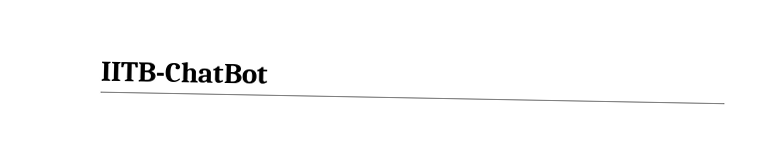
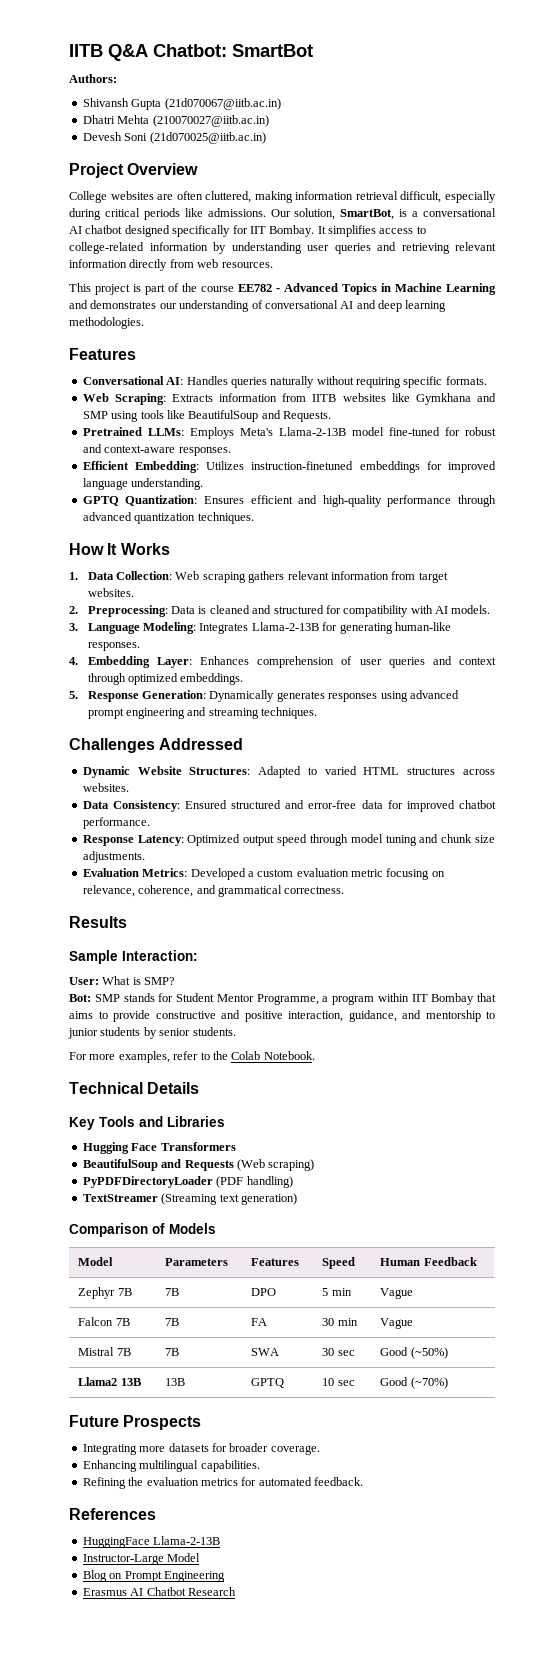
- IITB-ChatBot
+ IITB Q&A Chatbot: SmartBot
+ Authors:
+ Shivansh Gupta (21d070067@iitb.ac.in)
+ Dhatri Mehta (210070027@iitb.ac.in)
+ Devesh Soni (21d070025@iitb.ac.in)
+ Project Overview
+ College websites are often cluttered, making information retrieval difficult, especially during critical periods like admissions. Our solution, SmartBot, is a conversational AI chatbot designed specifically for IIT Bombay. It simplifies access to college-related information by understanding user queries and retrieving relevant information directly from web resources.
+ This project is part of the course EE782 - Advanced Topics in Machine Learning and demonstrates our understanding of conversational AI and deep learning methodologies.
+ Features
+ Conversational AI: Handles queries naturally without requiring specific formats.
+ Web Scraping: Extracts information from IITB websites like Gymkhana and SMP using tools like BeautifulSoup and Requests.
+ Pretrained LLMs: Employs Meta's Llama-2-13B model fine-tuned for robust and context-aware responses.
+ Efficient Embedding: Utilizes instruction-finetuned embeddings for improved language understanding.
+ GPTQ Quantization: Ensures efficient and high-quality performance through advanced quantization techniques.
+ How It Works
+ 1. Data Collection: Web scraping gathers relevant information from target websites.
+ 2. Preprocessing: Data is cleaned and structured for compatibility with AI models.
+ 3. Language Modeling: Integrates Llama-2-13B for generating human-like responses.
+ 4. Embedding Layer: Enhances comprehension of user queries and context through optimized embeddings.
+ 5. Response Generation: Dynamically generates responses using advanced prompt engineering and streaming techniques.
+ Challenges Addressed
+ Dynamic Website Structures: Adapted to varied HTML structures across websites.
+ Data Consistency: Ensured structured and error-free data for improved chatbot performance.
+ Response Latency: Optimized output speed through model tuning and chunk size adjustments.
+ Evaluation Metrics: Developed a custom evaluation metric focusing on relevance, coherence, and grammatical correctness.
+ Results
+ Sample Interaction:
+ User: What is SMP?
+ Bot: SMP stands for Student Mentor Programme, a program within IIT Bombay that aims to provide constructive and positive interaction, guidance, and mentorship to junior students by senior students.
+ For more examples, refer to the Colab Notebook.
+ Technical Details
+ Key Tools and Libraries
+ Hugging Face Transformers
+ BeautifulSoup and Requests (Web scraping)
+ PyPDFDirectoryLoader (PDF handling)
+ TextStreamer (Streaming text generation)
+ Comparison of Models
+ Model | Parameters | Features | Speed | Human Feedback
+ Zephyr 7B | 7B | DPO | 5 min | Vague
+ Falcon 7B | 7B | FA | 30 min | Vague
+ Mistral 7B | 7B | SWA | 30 sec | Good (~50%)
+ Llama2 13B | 13B | GPTQ | 10 sec | Good (~70%)
+ Future Prospects
+ Integrating more datasets for broader coverage.
+ Enhancing multilingual capabilities.
+ Refining the evaluation metrics for automated feedback.
+ References
+ HuggingFace Llama-2-13B
+ Instructor-Large Model
+ Blog on Prompt Engineering
+ Erasmus AI Chatbot Research

